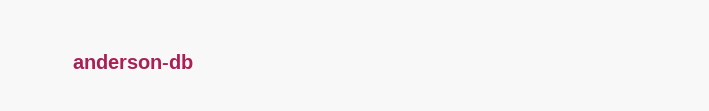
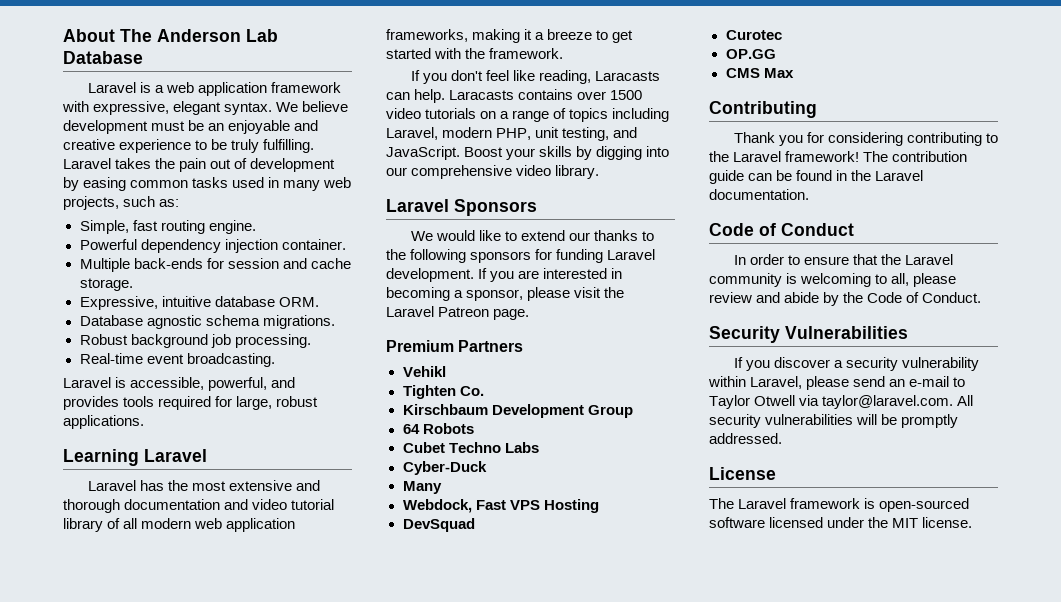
- anderson-db
+ About The Anderson Lab Database
+ Laravel is a web application framework with expressive, elegant syntax. We believe development must be an enjoyable and creative experience to be truly fulfilling. Laravel takes the pain out of development by easing common tasks used in many web projects, such as:
+ Simple, fast routing engine.
+ Powerful dependency injection container.
+ Multiple back-ends for session and cache storage.
+ Expressive, intuitive database ORM.
+ Database agnostic schema migrations.
+ Robust background job processing.
+ Real-time event broadcasting.
+ Laravel is accessible, powerful, and provides tools required for large, robust applications.
+ Learning Laravel
+ Laravel has the most extensive and thorough documentation and video tutorial library of all modern web application frameworks, making it a breeze to get started with the framework.
+ If you don't feel like reading, Laracasts can help. Laracasts contains over 1500 video tutorials on a range of topics including Laravel, modern PHP, unit testing, and JavaScript. Boost your skills by digging into our comprehensive video library.
+ Laravel Sponsors
+ We would like to extend our thanks to the following sponsors for funding Laravel development. If you are interested in becoming a sponsor, please visit the Laravel Patreon page.
+ Premium Partners
+ Vehikl
+ Tighten Co.
+ Kirschbaum Development Group
+ 64 Robots
+ Cubet Techno Labs
+ Cyber-Duck
+ Many
+ Webdock, Fast VPS Hosting
+ DevSquad
+ Curotec
+ OP.GG
+ CMS Max
+ Contributing
+ Thank you for considering contributing to the Laravel framework! The contribution guide can be found in the Laravel documentation.
+ Code of Conduct
+ In order to ensure that the Laravel community is welcoming to all, please review and abide by the Code of Conduct.
+ Security Vulnerabilities
+ If you discover a security vulnerability within Laravel, please send an e-mail to Taylor Otwell via taylor@laravel.com. All security vulnerabilities will be promptly addressed.
+ License
+ The Laravel framework is open-sourced software licensed under the MIT license.

